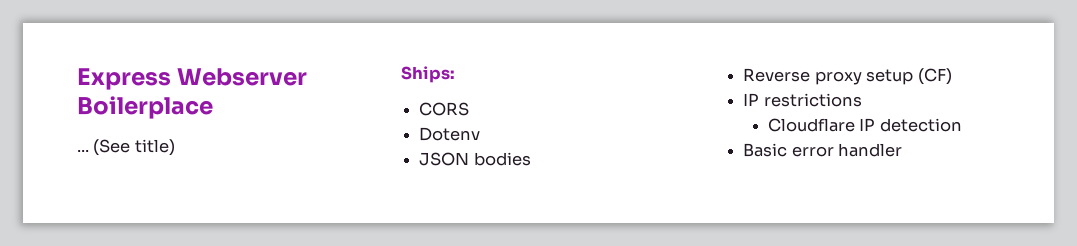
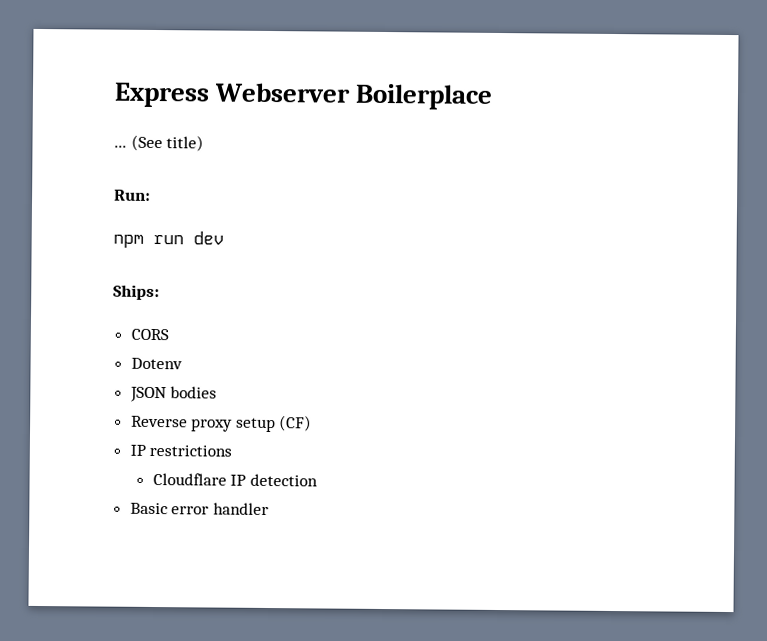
+ Run:
+ npm run dev

